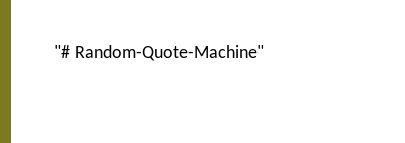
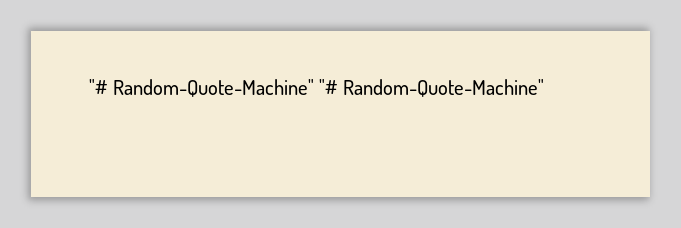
- "# Random-Quote-Machine"
+ "# Random-Quote-Machine" "# Random-Quote-Machine"

